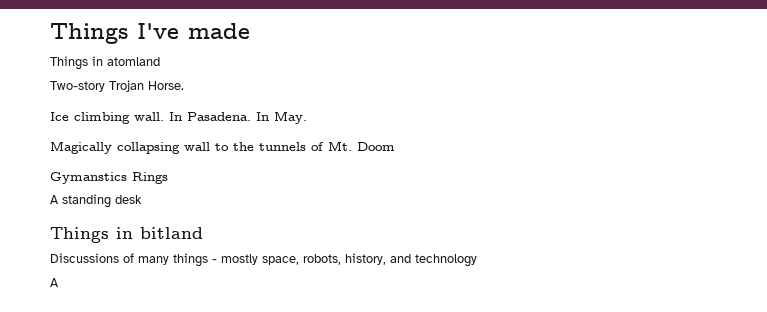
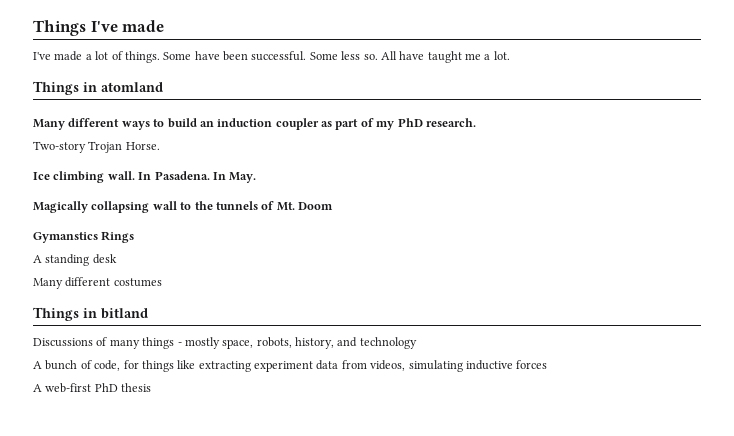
+ I've made a lot of things. Some have been successful. Some less so. All have taught me a lot.
  Things in atomland
+ Many different ways to build an induction coupler as part of my PhD research.
+ Many different costumes
  Discussions of many things - mostly space, robots, history, and technology
- A
+ A bunch of code, for things like extracting experiment data from videos, simulating inductive forces
+ A web-first PhD thesis

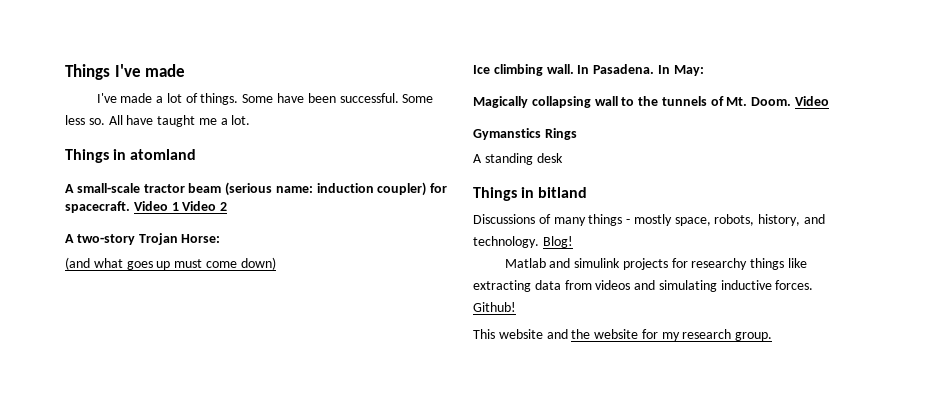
- Many different ways to build an induction coupler as part of my PhD research.
- Two-story Trojan Horse.
+ A small-scale tractor beam (serious name: induction coupler) for spacecraft. Video 1 Video 2
+ A two-story Trojan Horse:
+ (and what goes up must come down)
- In May.
+ In May:
- Magically collapsing wall to the tunnels of Mt. Doom
+ Magically collapsing wall to the tunnels of Mt. Doom. Video
- Many different costumes
- Discussions of many things - mostly space, robots, history, and technology
- A bunch of code, for things like extracting experiment data from videos, simulating inductive forces
- A web-first PhD thesis
+ Discussions of many things - mostly space, robots, history, and technology. Blog!
+ Matlab and simulink projects for researchy things like extracting data from videos and simulating inductive forces. Github!
+ This website and the website for my research group.

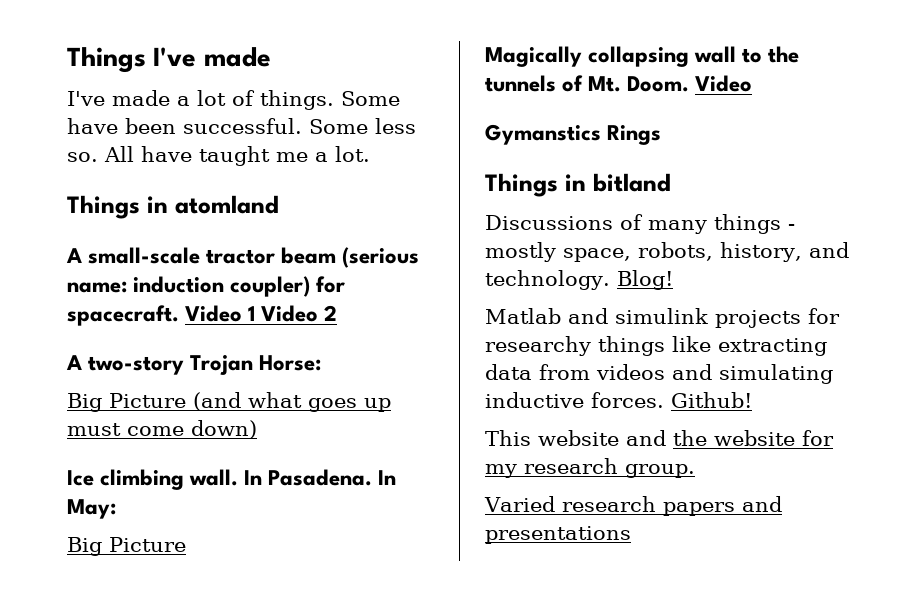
- (and what goes up must come down)
+ Big Picture (and what goes up must come down)
  In May:
+ Big Picture
- A standing desk
+ Varied research papers and presentations

